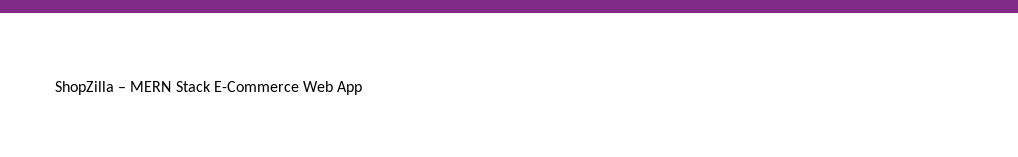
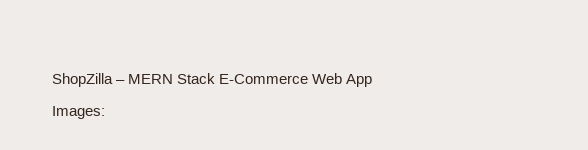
+ Images:

